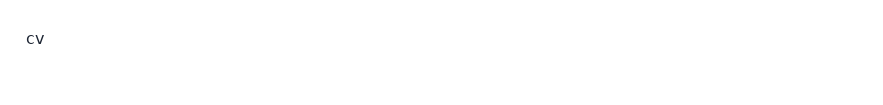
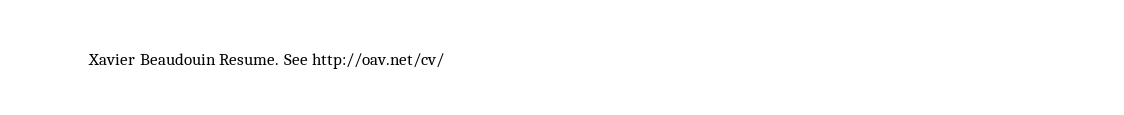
- cv
+ Xavier Beaudouin Resume. See http://oav.net/cv/

